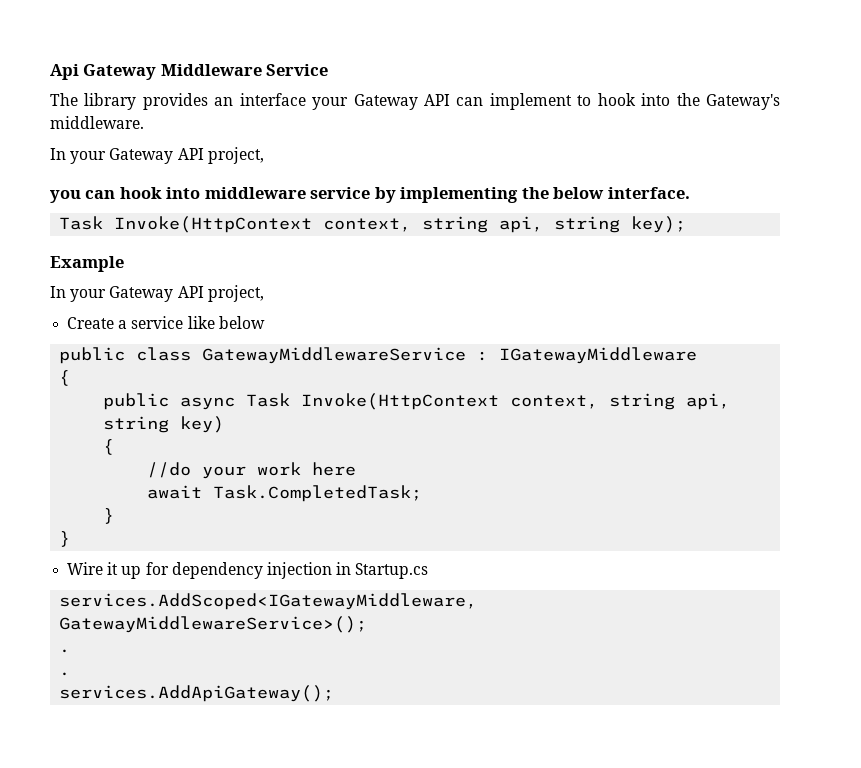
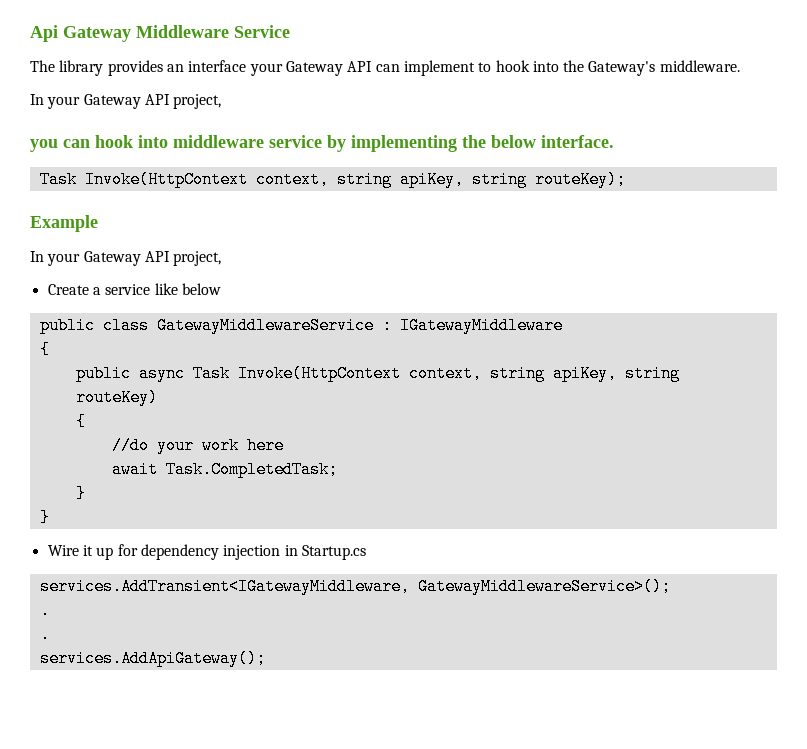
- Task Invoke(HttpContext context, string api, string key);
+ Task Invoke(HttpContext context, string apiKey, string routeKey);
- public async Task Invoke(HttpContext context, string api, string key)
+ public async Task Invoke(HttpContext context, string apiKey, string routeKey)
- services.AddScoped<IGatewayMiddleware, GatewayMiddlewareService>();
+ services.AddTransient<IGatewayMiddleware, GatewayMiddlewareService>();

